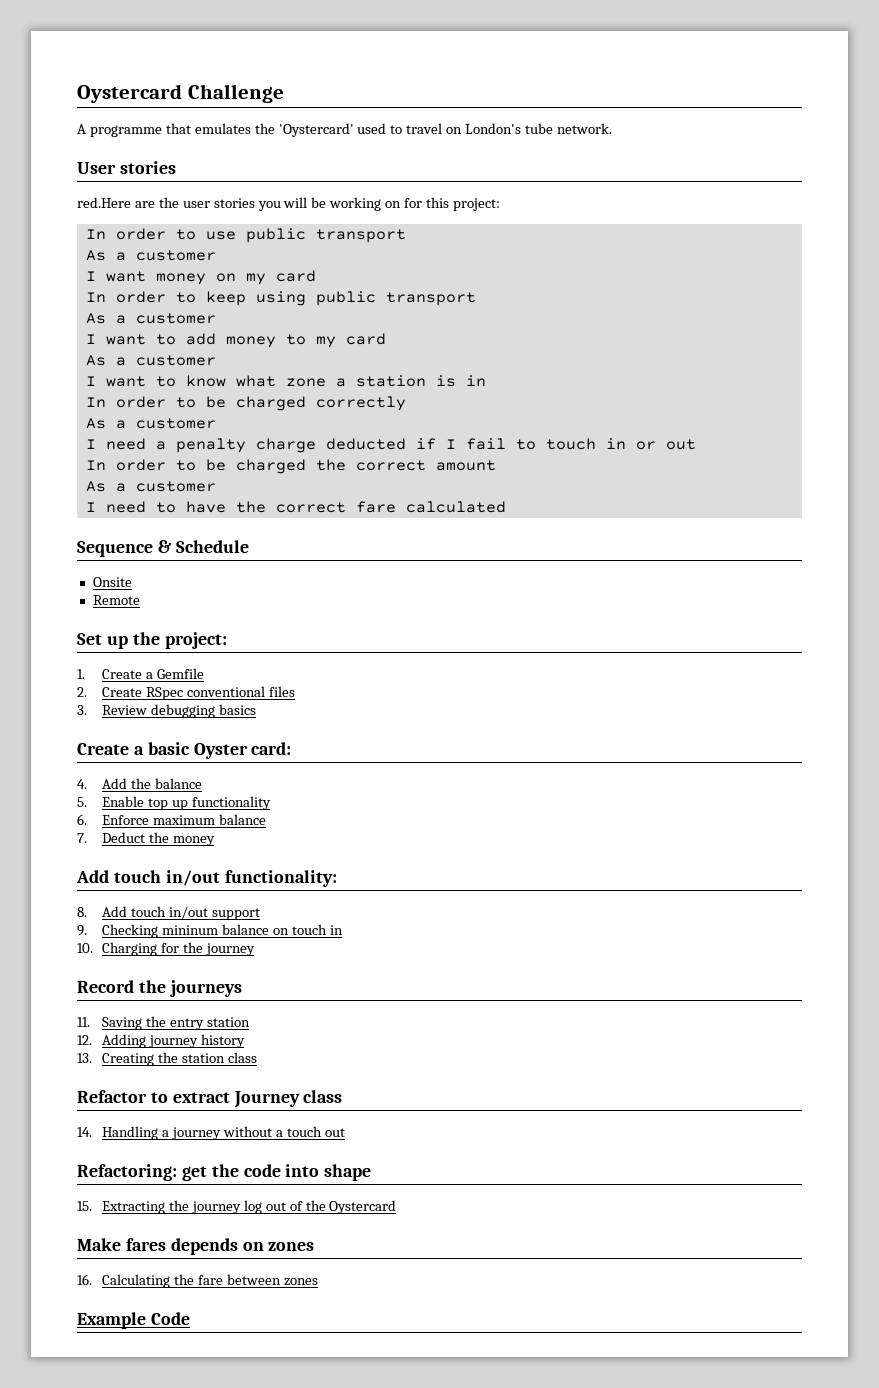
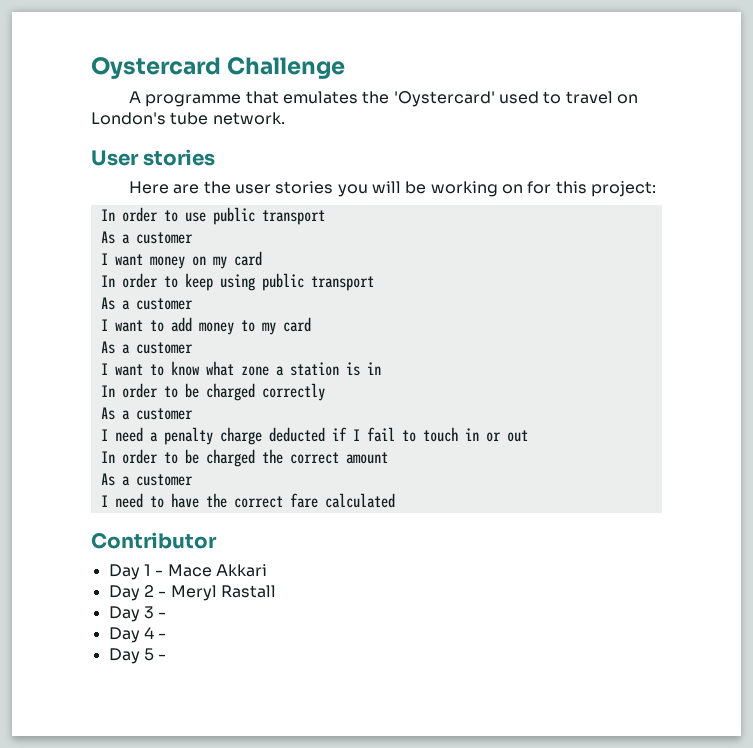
- red.Here are the user stories you will be working on for this project:
+ Here are the user stories you will be working on for this project:
- Sequence & Schedule
- Onsite
- Remote
- Set up the project:
- 1. Create a Gemfile
- 2. Create RSpec conventional files
- 3. Review debugging basics
- Create a basic Oyster card:
- 4. Add the balance
- 5. Enable top up functionality
- 6. Enforce maximum balance
- 7. Deduct the money
- Add touch in/out functionality:
- 8. Add touch in/out support
- 9. Checking mininum balance on touch in
- 10. Charging for the journey
- Record the journeys
- 11. Saving the entry station
- 12. Adding journey history
- 13. Creating the station class
- Refactor to extract Journey class
- 14. Handling a journey without a touch out
- Refactoring: get the code into shape
- 15. Extracting the journey log out of the Oystercard
- Make fares depends on zones
- 16. Calculating the fare between zones
- Example Code
+ Contributor
+ Day 1 - Mace Akkari
+ Day 2 - Meryl Rastall
+ Day 3 -
+ Day 4 -
+ Day 5 -

